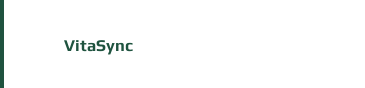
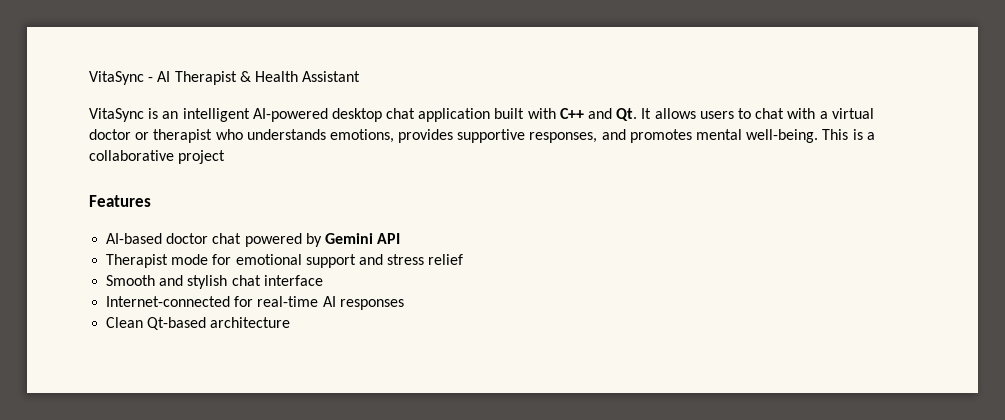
- VitaSync
+ VitaSync - AI Therapist & Health Assistant
+ VitaSync is an intelligent AI-powered desktop chat application built with C++ and Qt. It allows users to chat with a virtual doctor or therapist who understands emotions, provides supportive responses, and promotes mental well-being. This is a collaborative project
+ Features
+ AI-based doctor chat powered by Gemini API
+ Therapist mode for emotional support and stress relief
+ Smooth and stylish chat interface
+ Internet-connected for real-time AI responses
+ Clean Qt-based architecture

